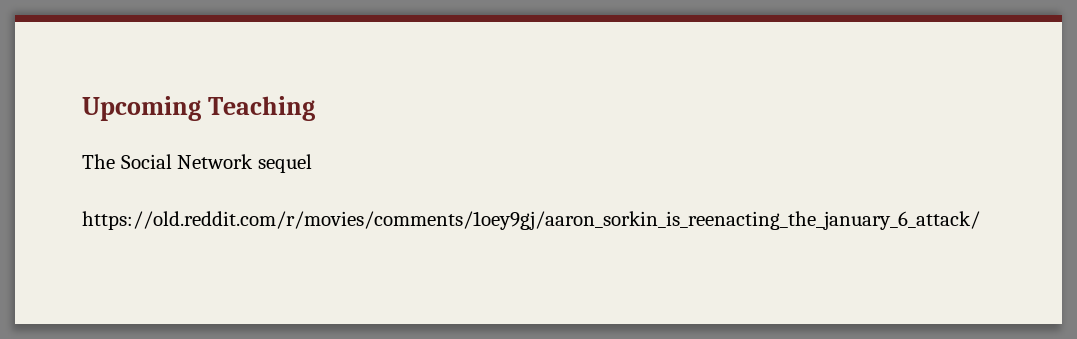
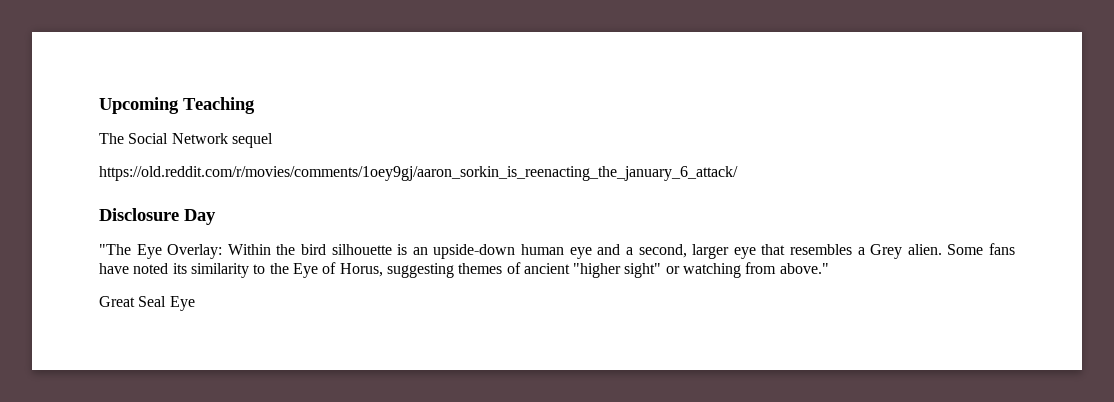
+ Disclosure Day
+ "The Eye Overlay: Within the bird silhouette is an upside-down human eye and a second, larger eye that resembles a Grey alien. Some fans have noted its similarity to the Eye of Horus, suggesting themes of ancient "higher sight" or watching from above."
+ Great Seal Eye

